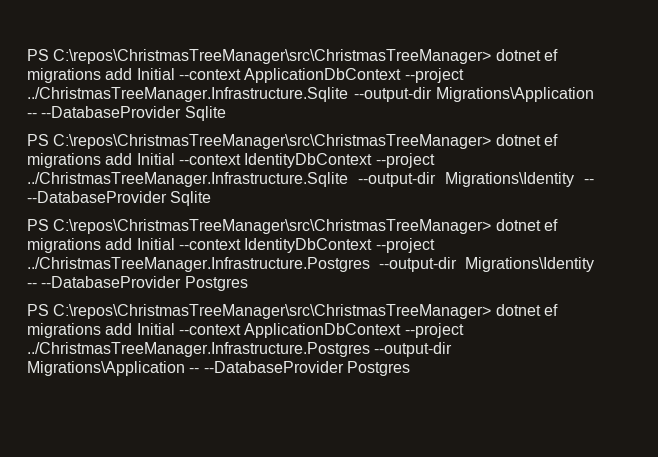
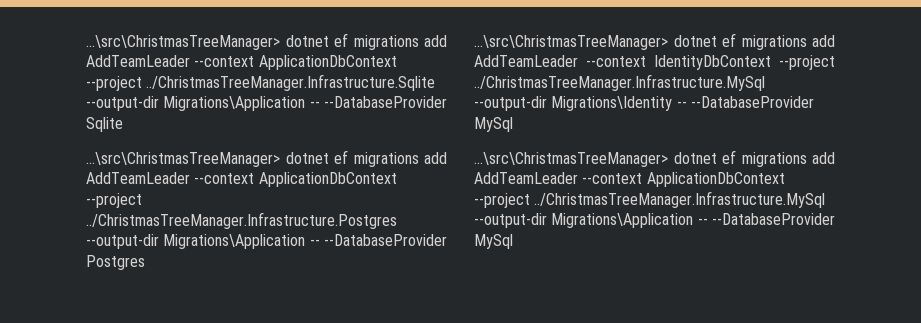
- PS C:\repos\ChristmasTreeManager\src\ChristmasTreeManager> dotnet ef migrations add Initial --context ApplicationDbContext --project ../ChristmasTreeManager.Infrastructure.Sqlite --output-dir Migrations\Application -- --DatabaseProvider Sqlite
+ ...\src\ChristmasTreeManager> dotnet ef migrations add AddTeamLeader --context ApplicationDbContext --project ../ChristmasTreeManager.Infrastructure.Sqlite --output-dir Migrations\Application -- --DatabaseProvider Sqlite
- PS C:\repos\ChristmasTreeManager\src\ChristmasTreeManager> dotnet ef migrations add Initial --context IdentityDbContext --project ../ChristmasTreeManager.Infrastructure.Sqlite --output-dir Migrations\Identity -- --DatabaseProvider Sqlite
- PS C:\repos\ChristmasTreeManager\src\ChristmasTreeManager> dotnet ef migrations add Initial --context IdentityDbContext --project ../ChristmasTreeManager.Infrastructure.Postgres --output-dir Migrations\Identity -- --DatabaseProvider Postgres
- PS C:\repos\ChristmasTreeManager\src\ChristmasTreeManager> dotnet ef migrations add Initial --context ApplicationDbContext --project ../ChristmasTreeManager.Infrastructure.Postgres --output-dir Migrations\Application -- --DatabaseProvider Postgres
+ ...\src\ChristmasTreeManager> dotnet ef migrations add AddTeamLeader --context ApplicationDbContext --project ../ChristmasTreeManager.Infrastructure.Postgres --output-dir Migrations\Application -- --DatabaseProvider Postgres
+ ...\src\ChristmasTreeManager> dotnet ef migrations add AddTeamLeader --context IdentityDbContext --project ../ChristmasTreeManager.Infrastructure.MySql --output-dir Migrations\Identity -- --DatabaseProvider MySql
+ ...\src\ChristmasTreeManager> dotnet ef migrations add AddTeamLeader --context ApplicationDbContext --project ../ChristmasTreeManager.Infrastructure.MySql --output-dir Migrations\Application -- --DatabaseProvider MySql

